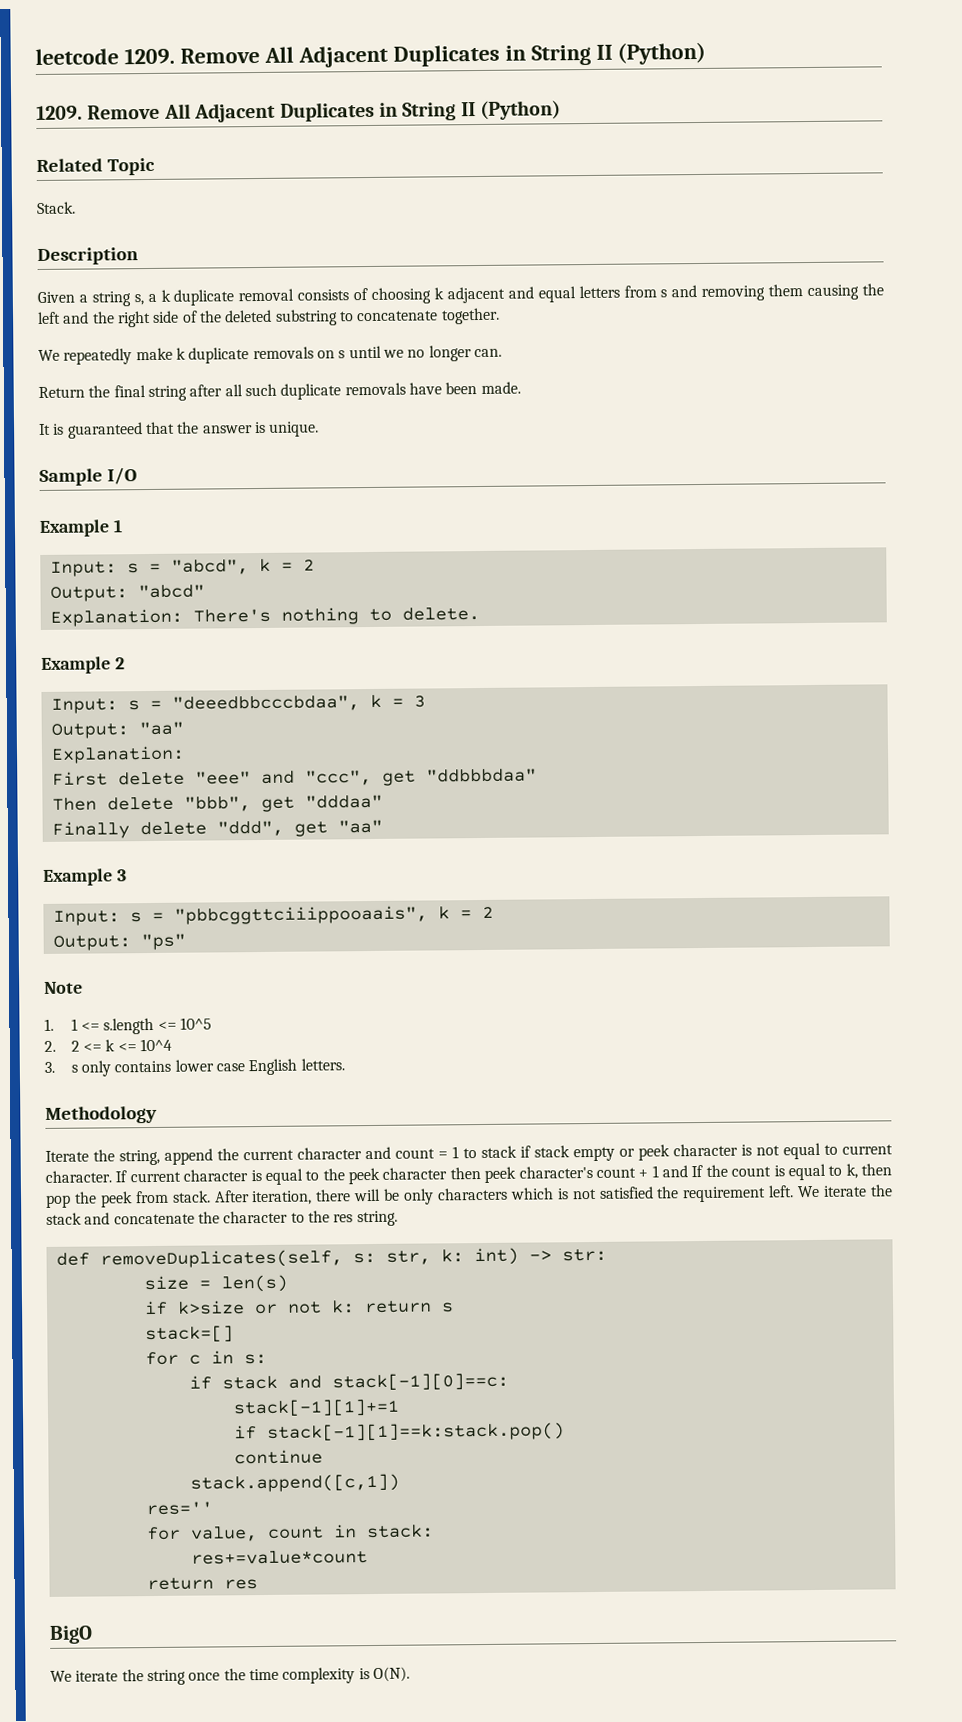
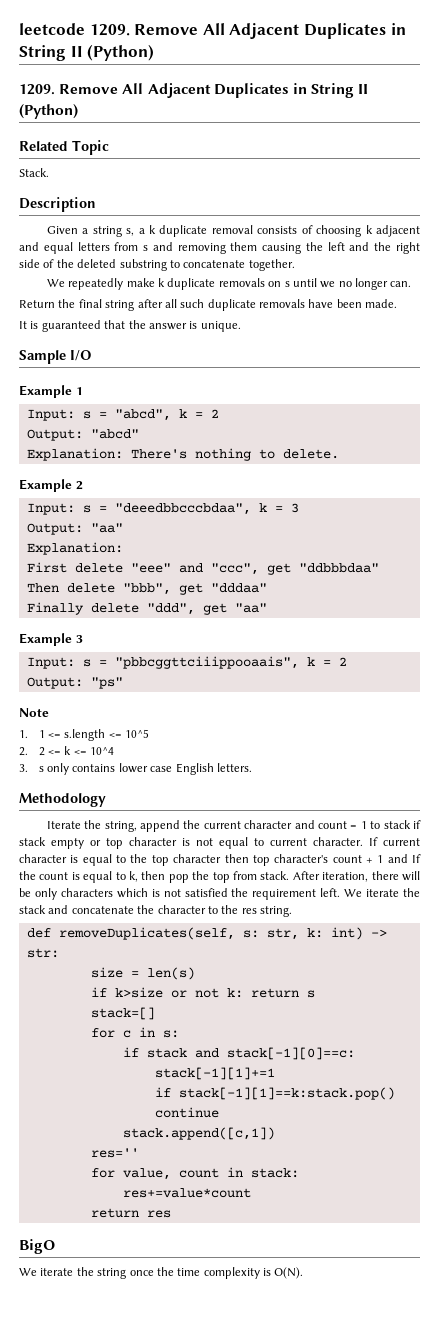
- Iterate the string, append the current character and count = 1 to stack if stack empty or peek character is not equal to current character.
+ Iterate the string, append the current character and count = 1 to stack if stack empty or top character is not equal to current character.
- If current character is equal to the peek character then peek character's count + 1 and If the count is equal to k, then pop the peek from stack.
+ If current character is equal to the top character then top character's count + 1 and If the count is equal to k, then pop the top from stack.

